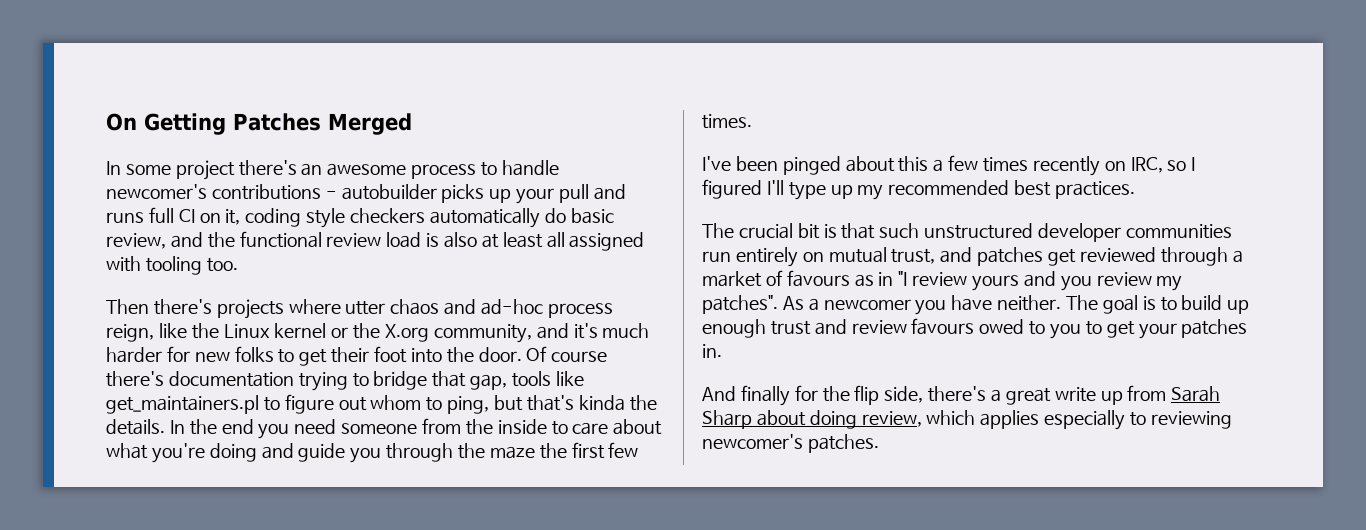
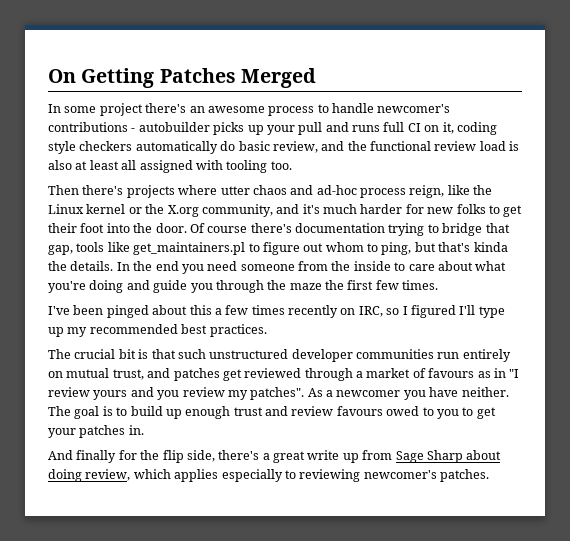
- And finally for the flip side, there's a great write up from Sarah Sharp about doing review, which applies especially to reviewing newcomer's patches.
+ And finally for the flip side, there's a great write up from Sage Sharp about doing review, which applies especially to reviewing newcomer's patches.

